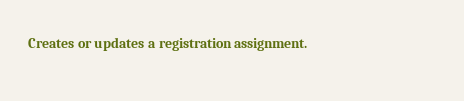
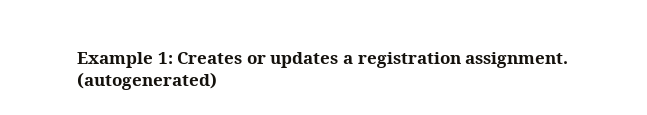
- Creates or updates a registration assignment.
+ Example 1: Creates or updates a registration assignment.
+ (autogenerated)

